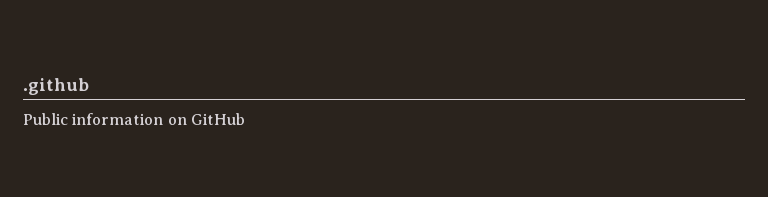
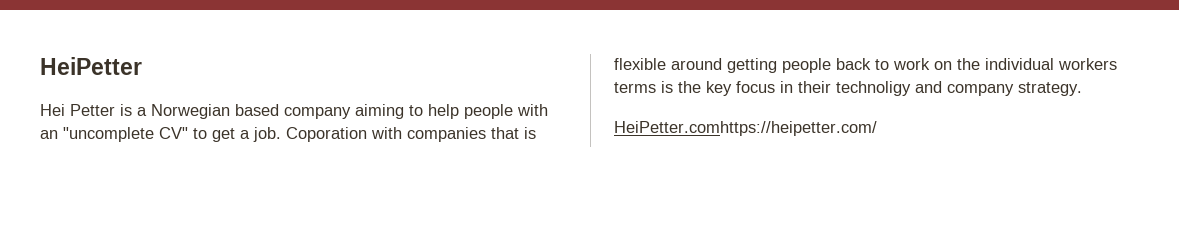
- .github
- Public information on GitHub
+ HeiPetter
+ Hei Petter is a Norwegian based company aiming to help people with an "uncomplete CV" to get a job. Coporation with companies that is flexible around getting people back to work on the individual workers terms is the key focus in their technoligy and company strategy.
+ HeiPetter.comhttps://heipetter.com/

